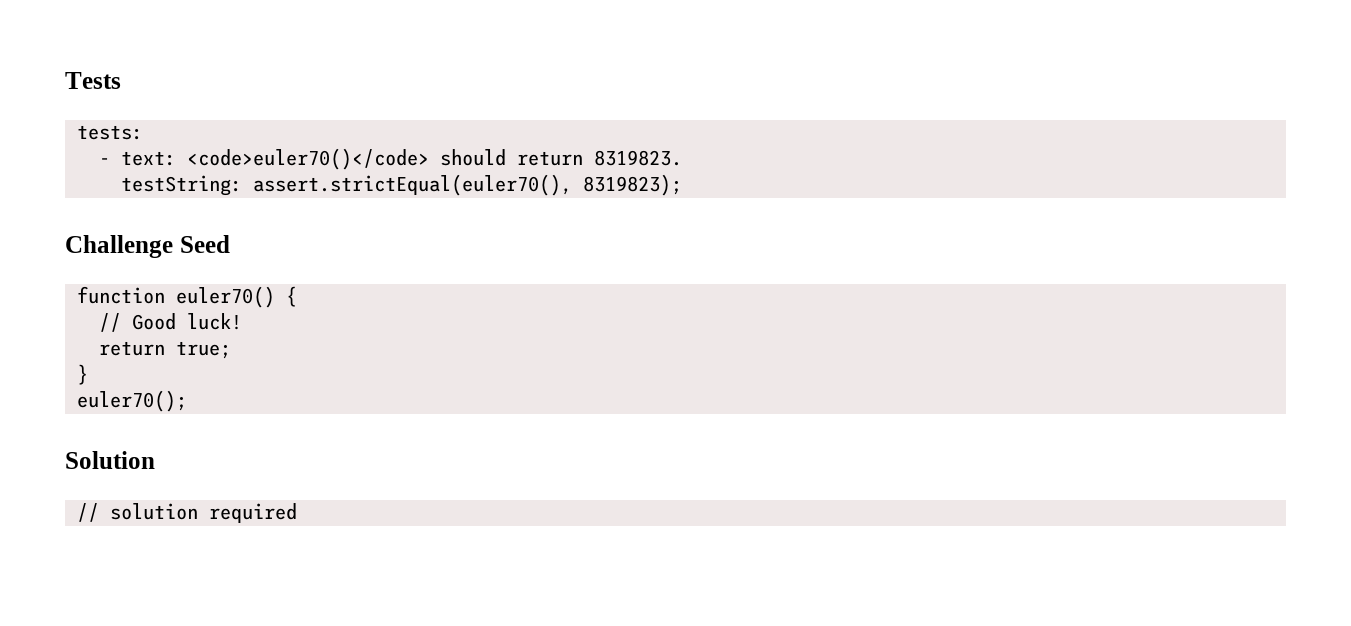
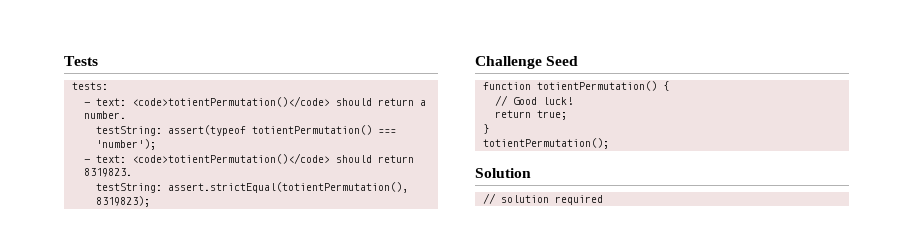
- - text: <code>euler70()</code> should return 8319823.
+ - text: <code>totientPermutation()</code> should return a number.
+ testString: assert(typeof totientPermutation() === 'number');
+ - text: <code>totientPermutation()</code> should return 8319823.
- testString: assert.strictEqual(euler70(), 8319823);
+ testString: assert.strictEqual(totientPermutation(), 8319823);
- function euler70() {
+ function totientPermutation() {
- euler70();
+ totientPermutation();

